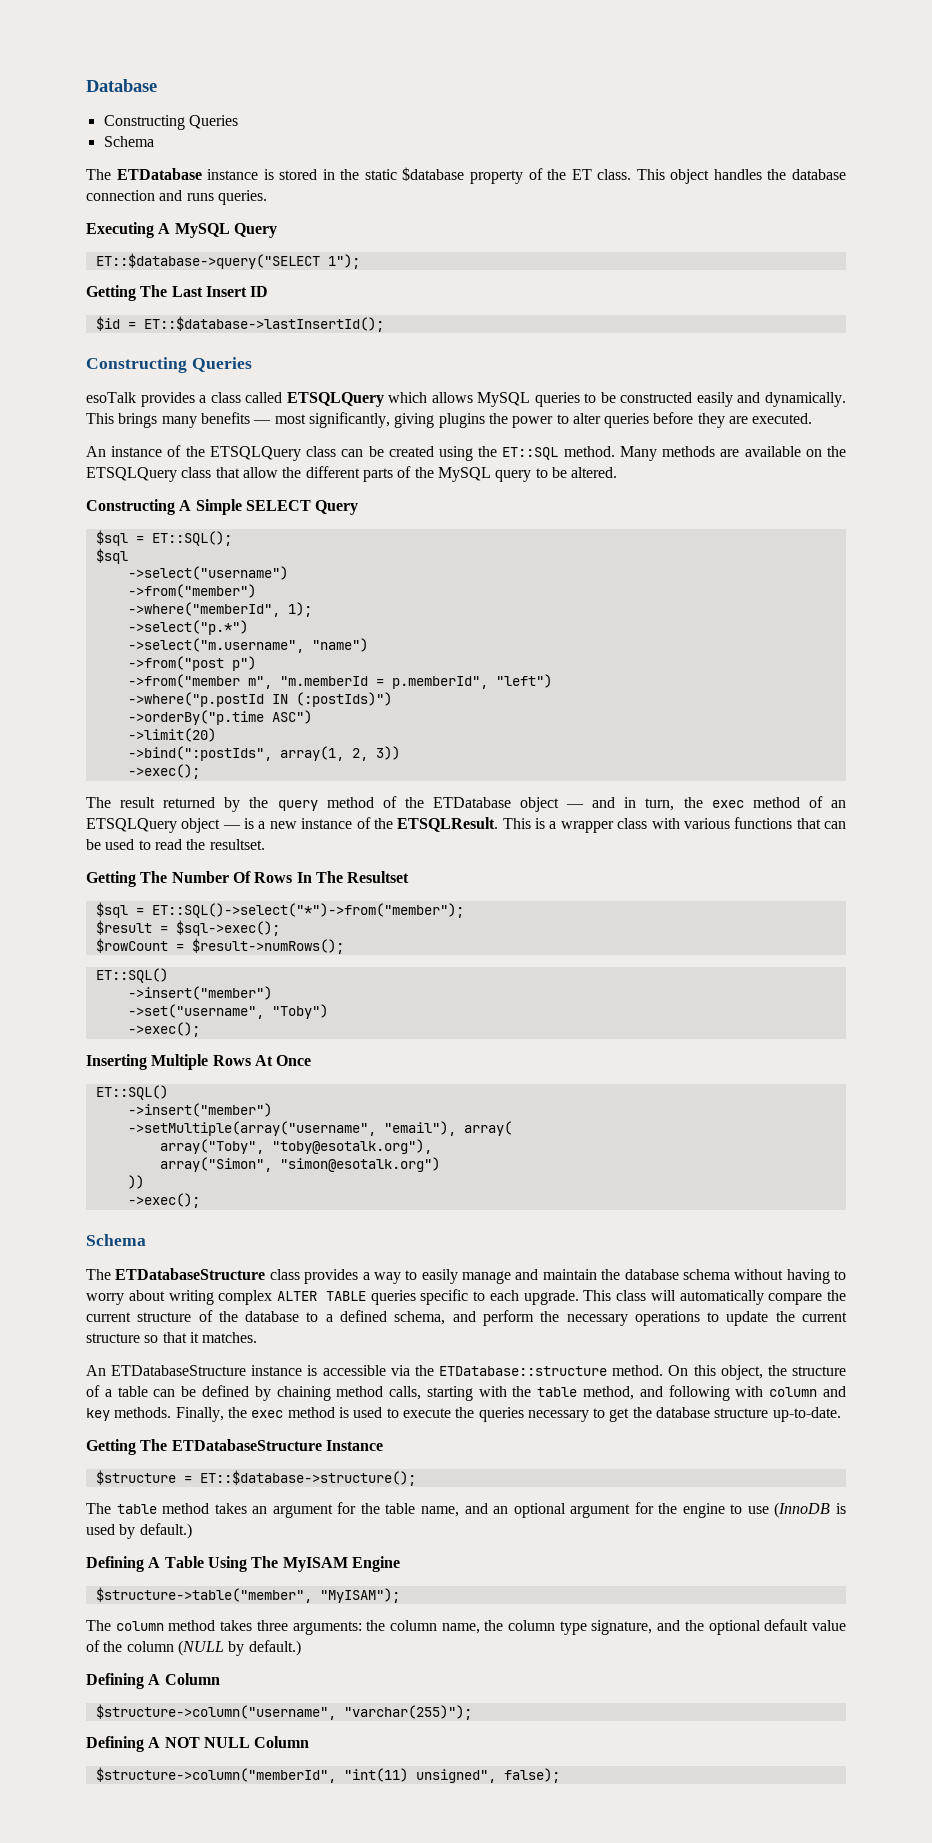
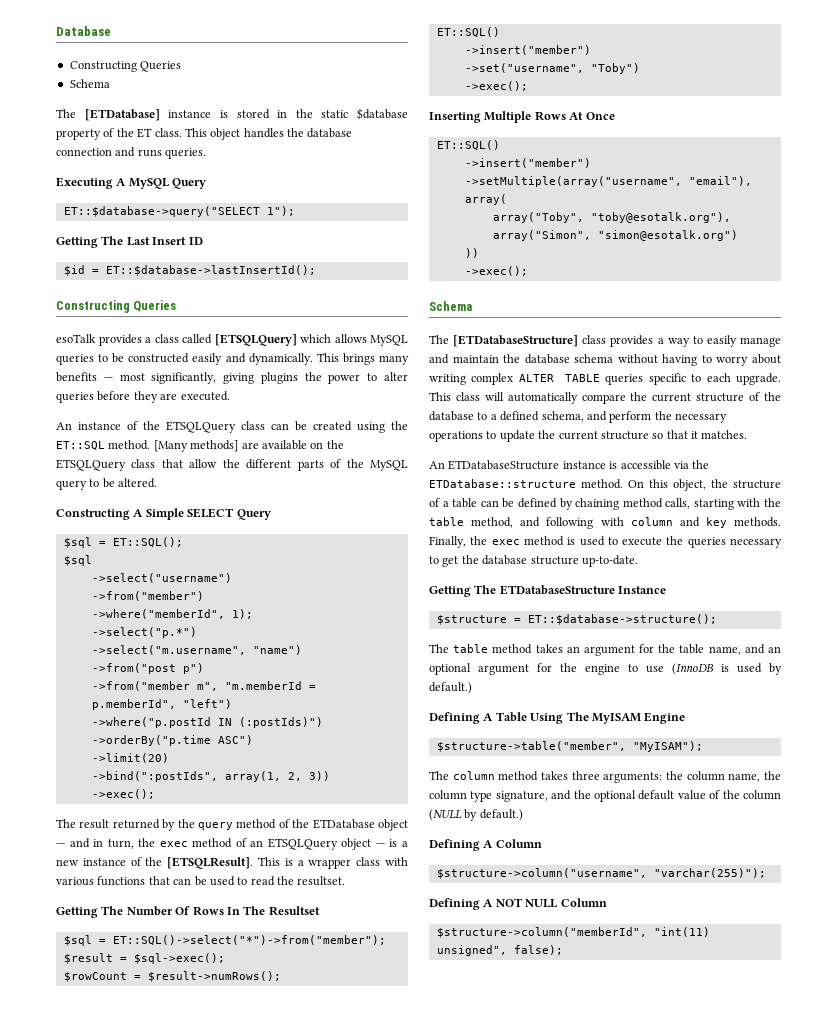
- The ETDatabase instance is stored in the static $database property of the ET class.
+ The [ETDatabase] instance is stored in the static $database property of the ET class.
- esoTalk provides a class called ETSQLQuery which allows MySQL queries to be constructed easily and dynamically.
+ esoTalk provides a class called [ETSQLQuery] which allows MySQL queries to be constructed easily and dynamically.
- Many methods are available on the ETSQLQuery class that allow the different parts of the MySQL query to be altered.
+ [Many methods] are available on the ETSQLQuery class that allow the different parts of the MySQL query to be altered.
- The result returned by the query method of the ETDatabase object — and in turn, the exec method of an ETSQLQuery object — is a new instance of the ETSQLResult.
+ The result returned by the query method of the ETDatabase object — and in turn, the exec method of an ETSQLQuery object — is a new instance of the [ETSQLResult].
- The ETDatabaseStructure class provides a way to easily manage and maintain the database schema without having to worry about writing complex ALTER TABLE queries specific to each upgrade.
+ The [ETDatabaseStructure] class provides a way to easily manage and maintain the database schema without having to worry about writing complex ALTER TABLE queries specific to each upgrade.

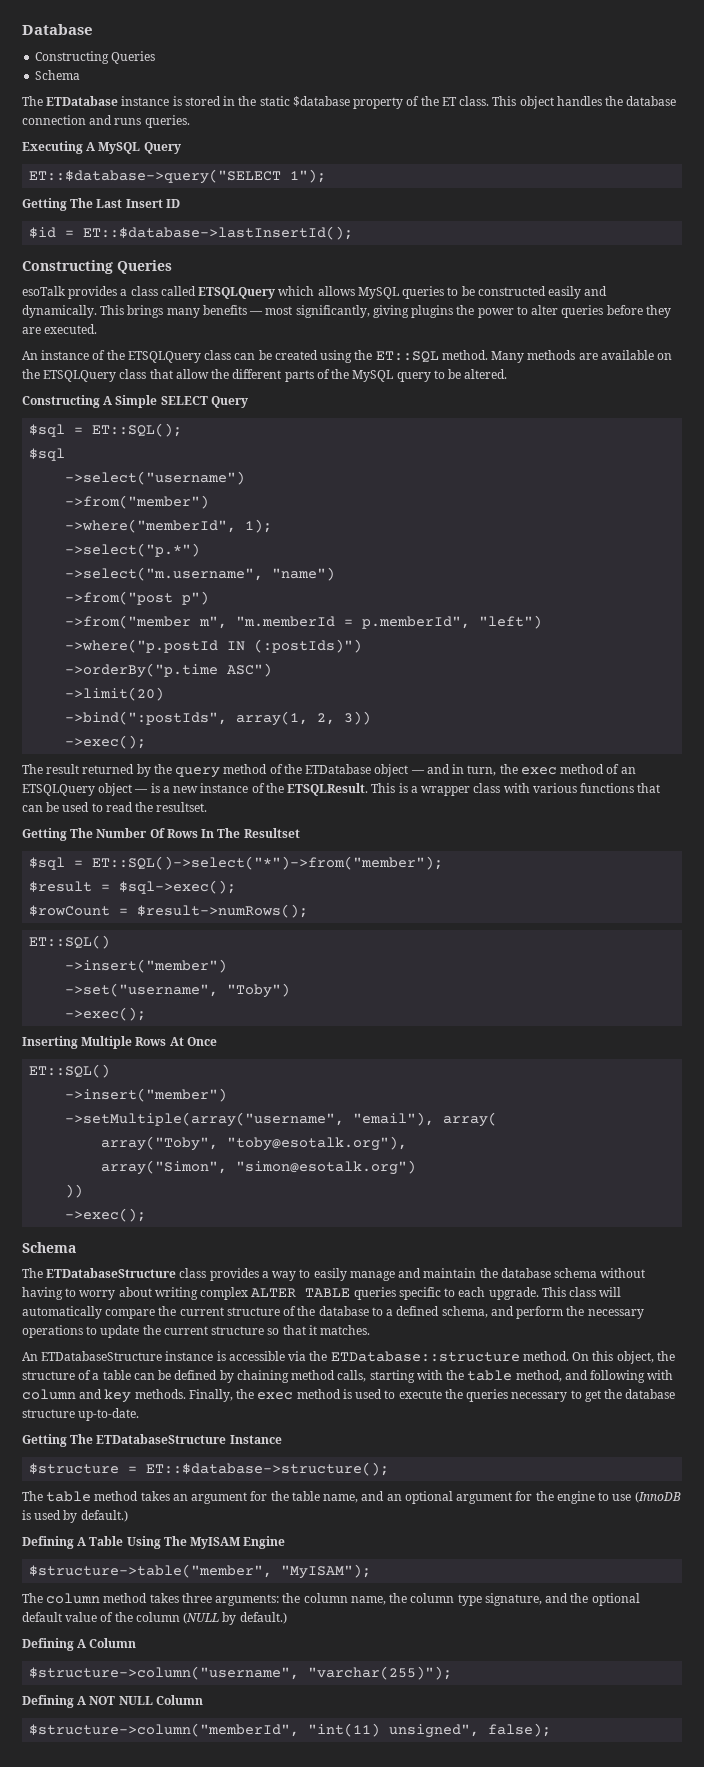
- The [ETDatabase] instance is stored in the static $database property of the ET class.
+ The ETDatabase instance is stored in the static $database property of the ET class.
- esoTalk provides a class called [ETSQLQuery] which allows MySQL queries to be constructed easily and dynamically.
+ esoTalk provides a class called ETSQLQuery which allows MySQL queries to be constructed easily and dynamically.
- [Many methods] are available on the ETSQLQuery class that allow the different parts of the MySQL query to be altered.
+ Many methods are available on the ETSQLQuery class that allow the different parts of the MySQL query to be altered.
- The result returned by the query method of the ETDatabase object — and in turn, the exec method of an ETSQLQuery object — is a new instance of the [ETSQLResult].
+ The result returned by the query method of the ETDatabase object — and in turn, the exec method of an ETSQLQuery object — is a new instance of the ETSQLResult.
- The [ETDatabaseStructure] class provides a way to easily manage and maintain the database schema without having to worry about writing complex ALTER TABLE queries specific to each upgrade.
+ The ETDatabaseStructure class provides a way to easily manage and maintain the database schema without having to worry about writing complex ALTER TABLE queries specific to each upgrade.

